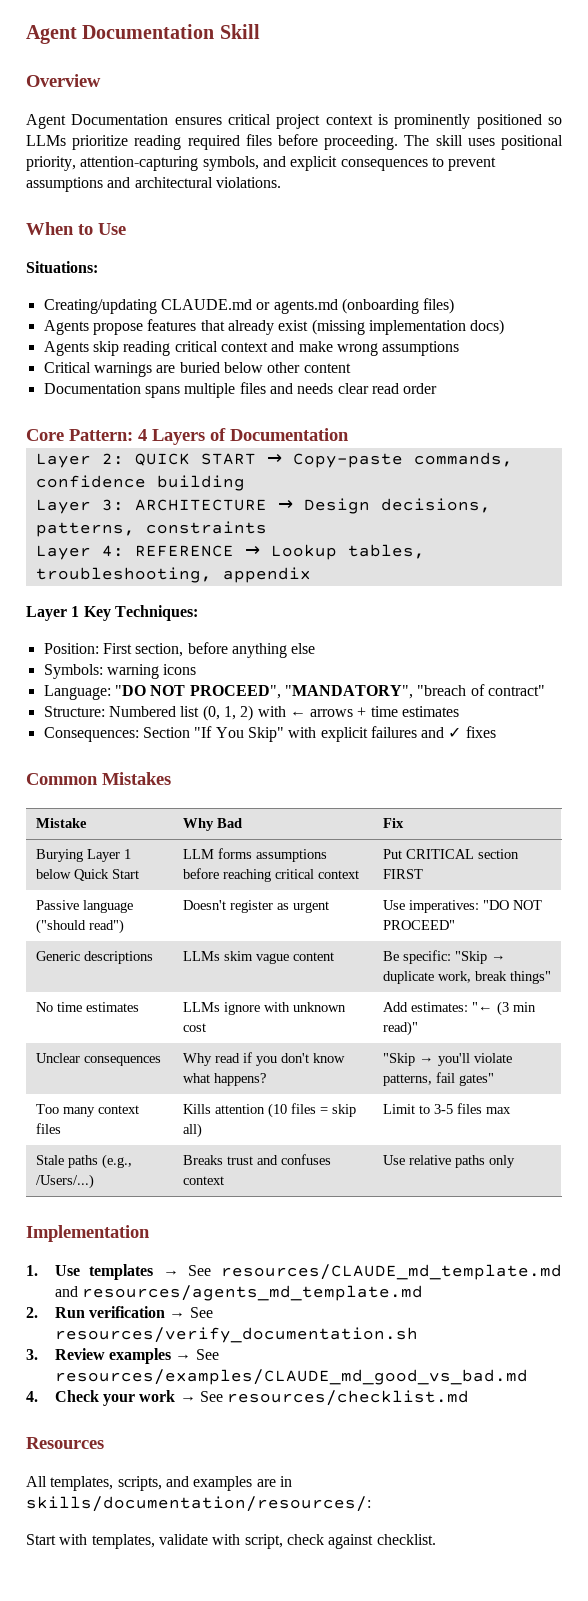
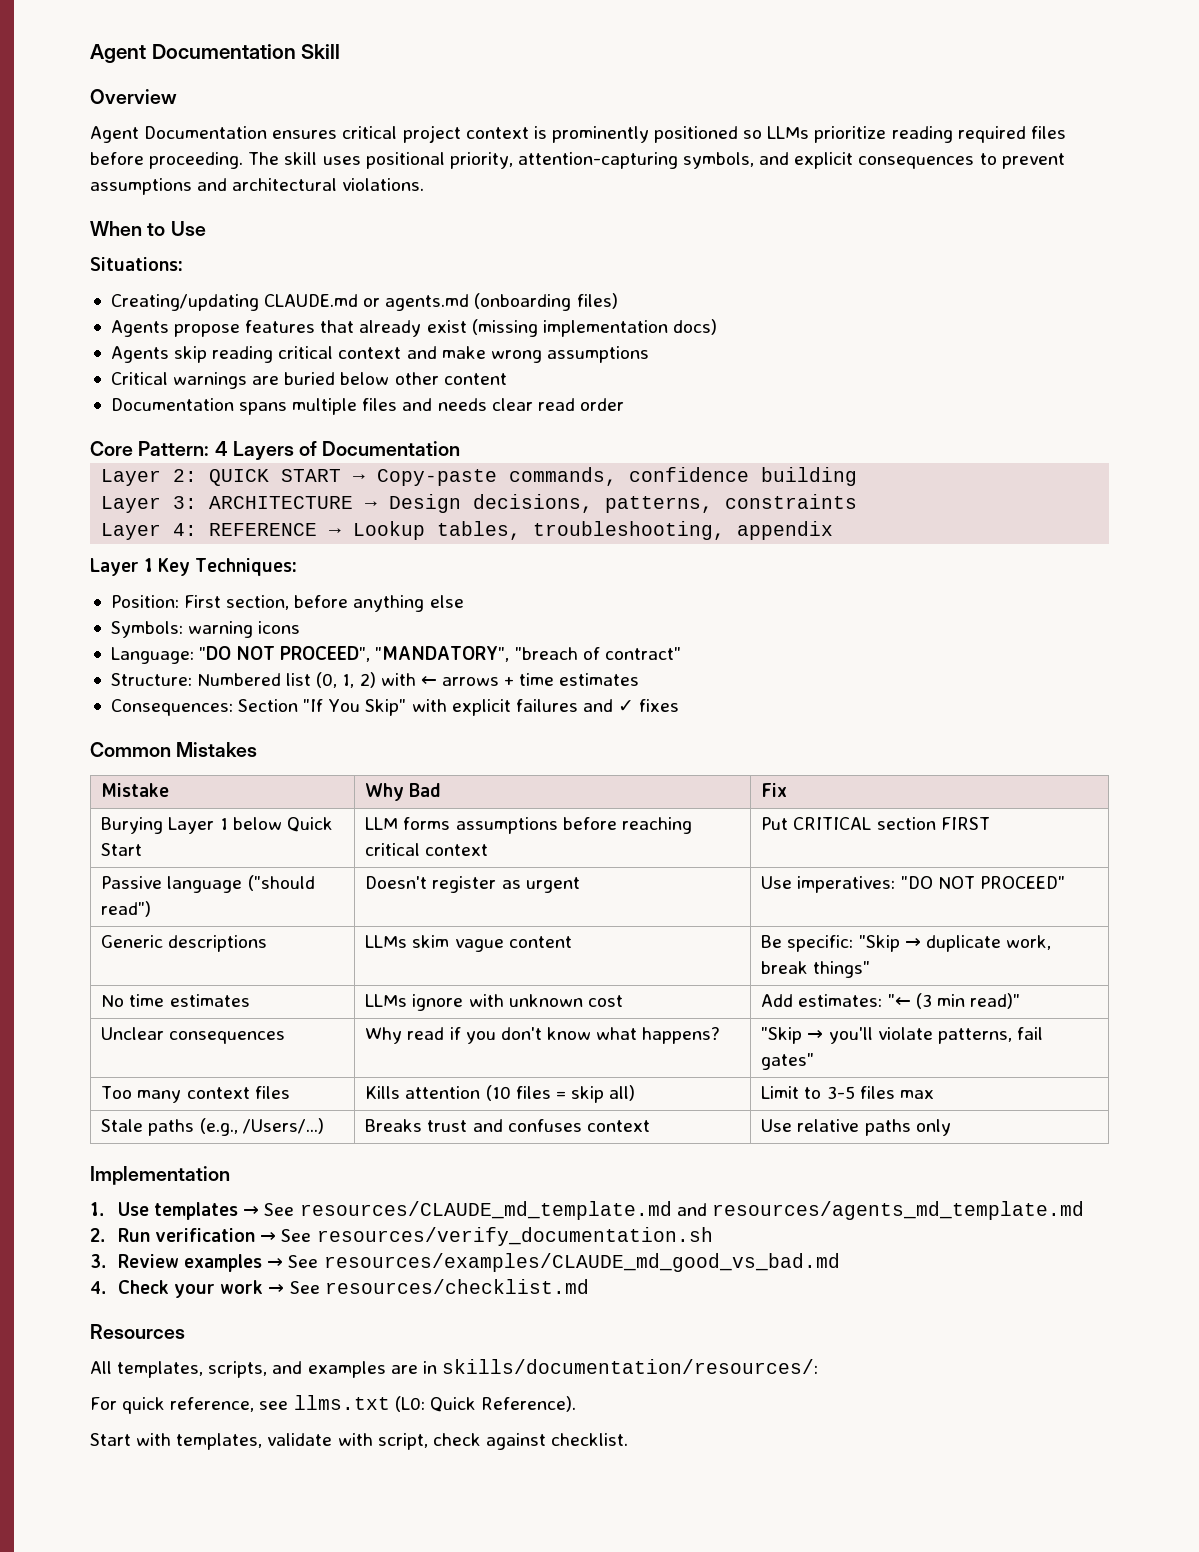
+ For quick reference, see llms.txt (L0: Quick Reference).

